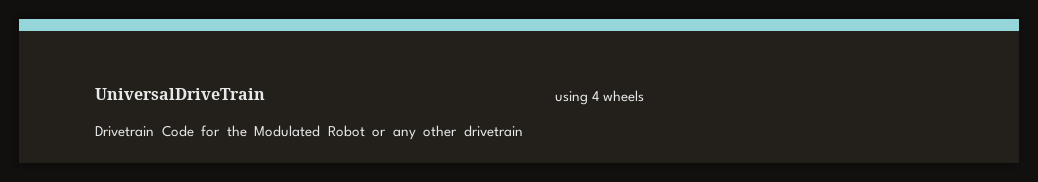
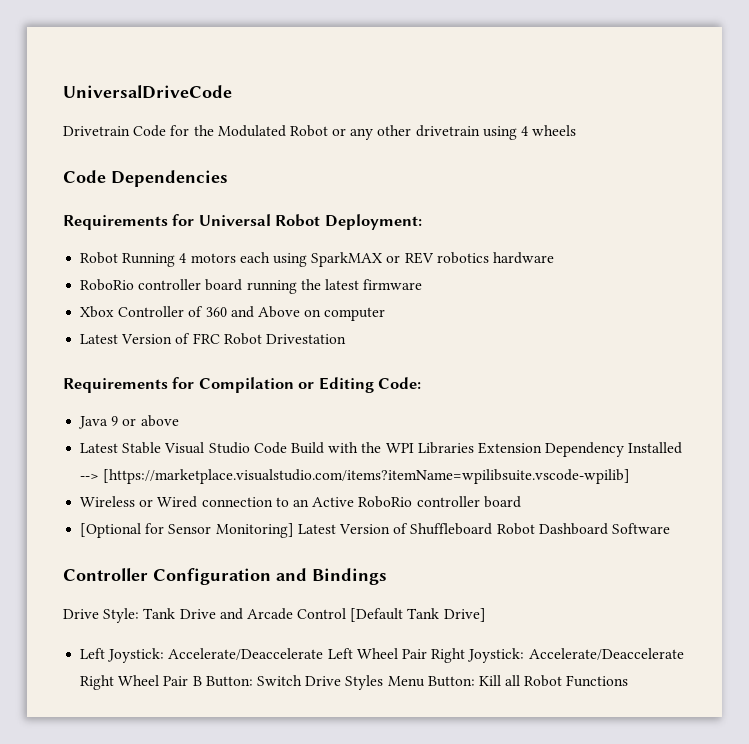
- UniversalDriveTrain
+ UniversalDriveCode
+ Code Dependencies
+ Requirements for Universal Robot Deployment:
+ Robot Running 4 motors each using SparkMAX or REV robotics hardware
+ RoboRio controller board running the latest firmware
+ Xbox Controller of 360 and Above on computer
+ Latest Version of FRC Robot Drivestation
+ Requirements for Compilation or Editing Code:
+ Java 9 or above
+ Latest Stable Visual Studio Code Build with the WPI Libraries Extension Dependency Installed --> [https://marketplace.visualstudio.com/items?itemName=wpilibsuite.vscode-wpilib]
+ Wireless or Wired connection to an Active RoboRio controller board
+ [Optional for Sensor Monitoring] Latest Version of Shuffleboard Robot Dashboard Software
+ Controller Configuration and Bindings
+ Drive Style: Tank Drive and Arcade Control [Default Tank Drive]
+ Left Joystick: Accelerate/Deaccelerate Left Wheel Pair Right Joystick: Accelerate/Deaccelerate Right Wheel Pair B Button: Switch Drive Styles Menu Button: Kill all Robot Functions

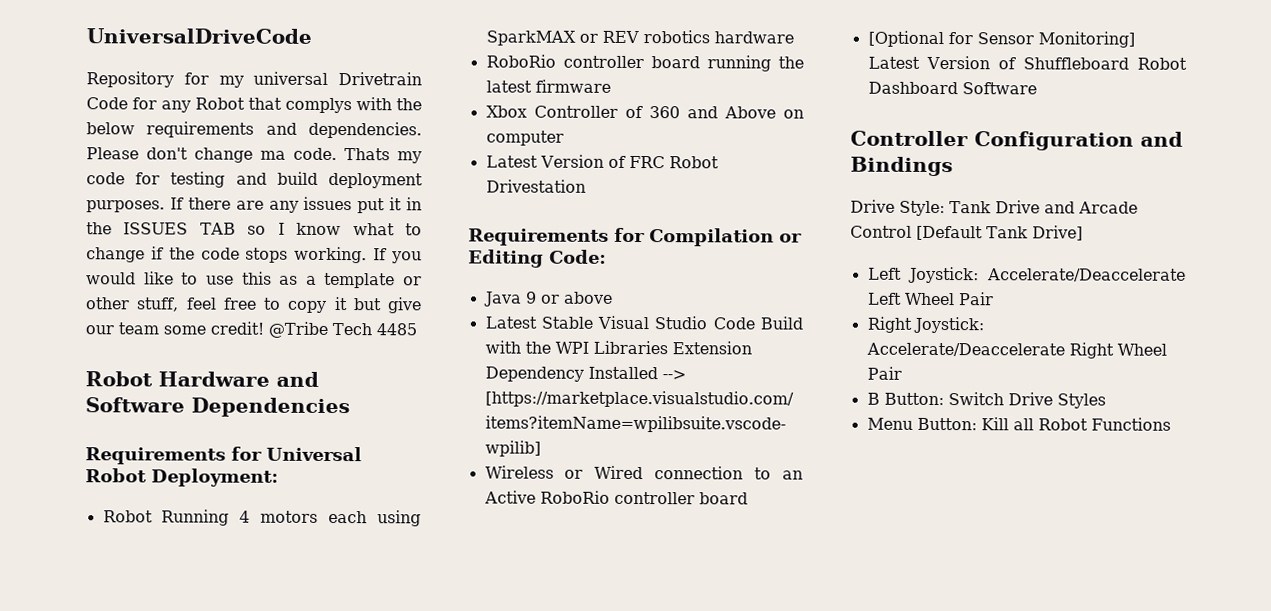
- Drivetrain Code for the Modulated Robot or any other drivetrain using 4 wheels
- Code Dependencies
+ Repository for my universal Drivetrain Code for any Robot that complys with the below requirements and dependencies. Please don't change ma code. Thats my code for testing and build deployment purposes. If there are any issues put it in the ISSUES TAB so I know what to change if the code stops working. If you would like to use this as a template or other stuff, feel free to copy it but give our team some credit! @Tribe Tech 4485
+ Robot Hardware and Software Dependencies
- Left Joystick: Accelerate/Deaccelerate Left Wheel Pair Right Joystick: Accelerate/Deaccelerate Right Wheel Pair B Button: Switch Drive Styles Menu Button: Kill all Robot Functions
+ Left Joystick: Accelerate/Deaccelerate Left Wheel Pair
+ Right Joystick: Accelerate/Deaccelerate Right Wheel Pair
+ B Button: Switch Drive Styles
+ Menu Button: Kill all Robot Functions

